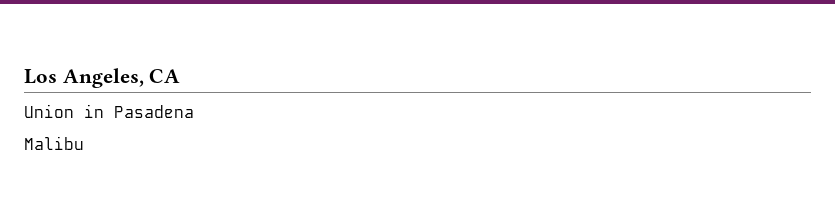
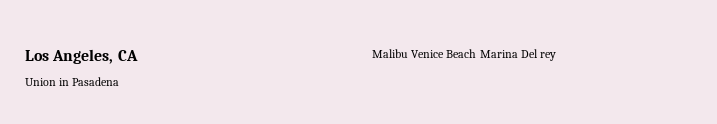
- Malibu
+ Malibu Venice Beach Marina Del rey

